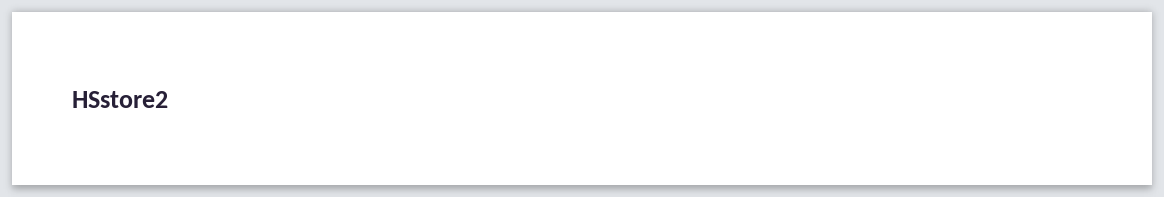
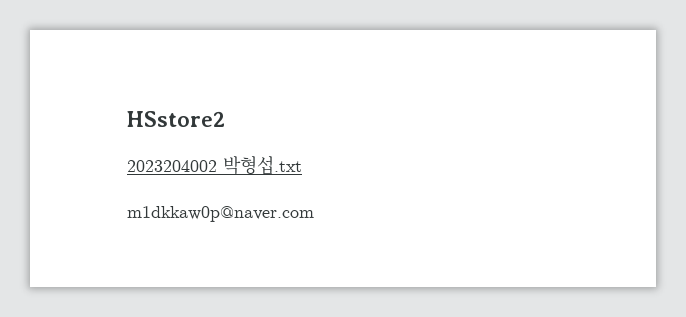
+ 2023204002 박형섭.txt
+ m1dkkaw0p@naver.com

